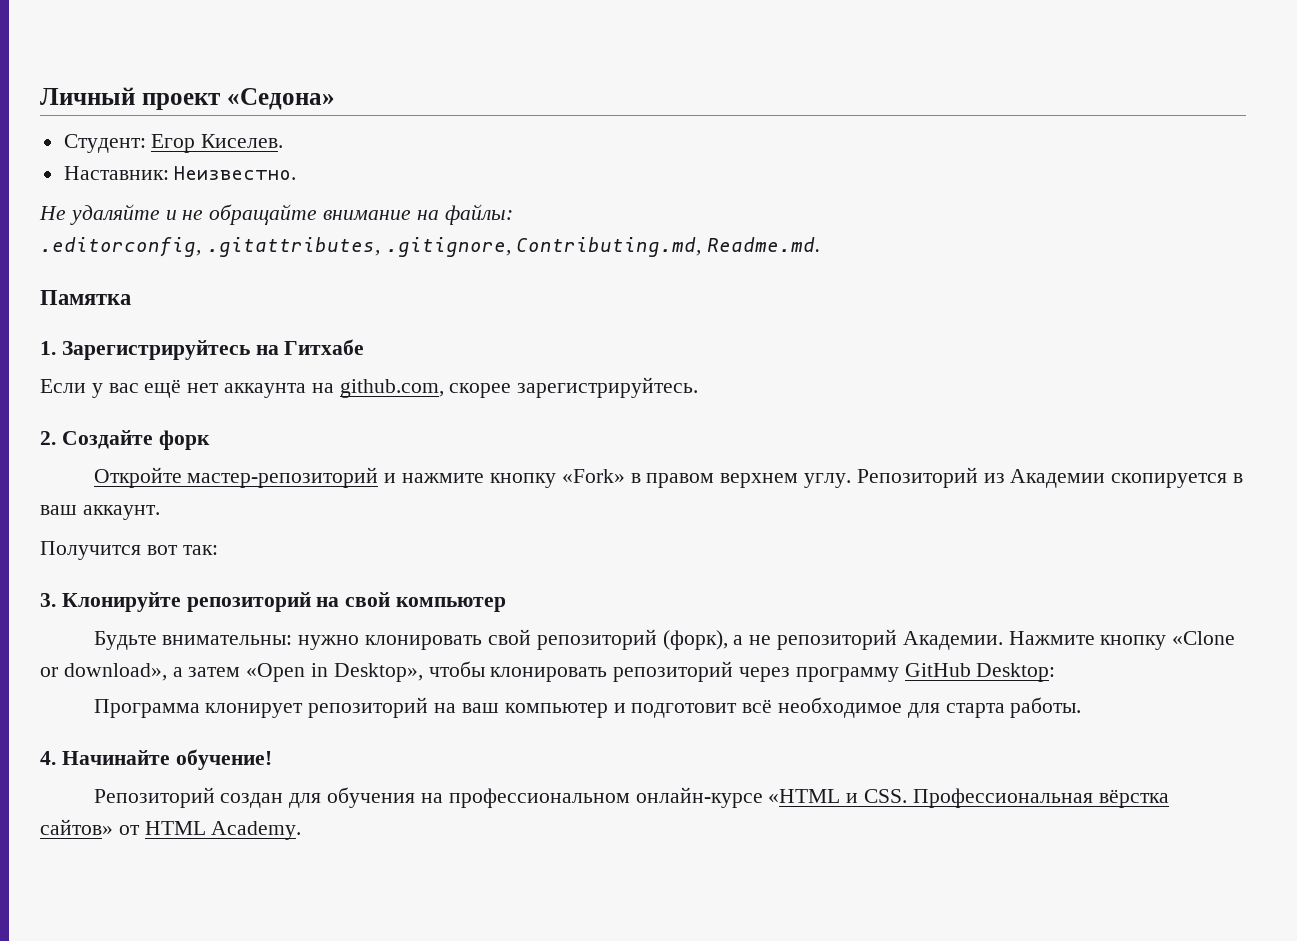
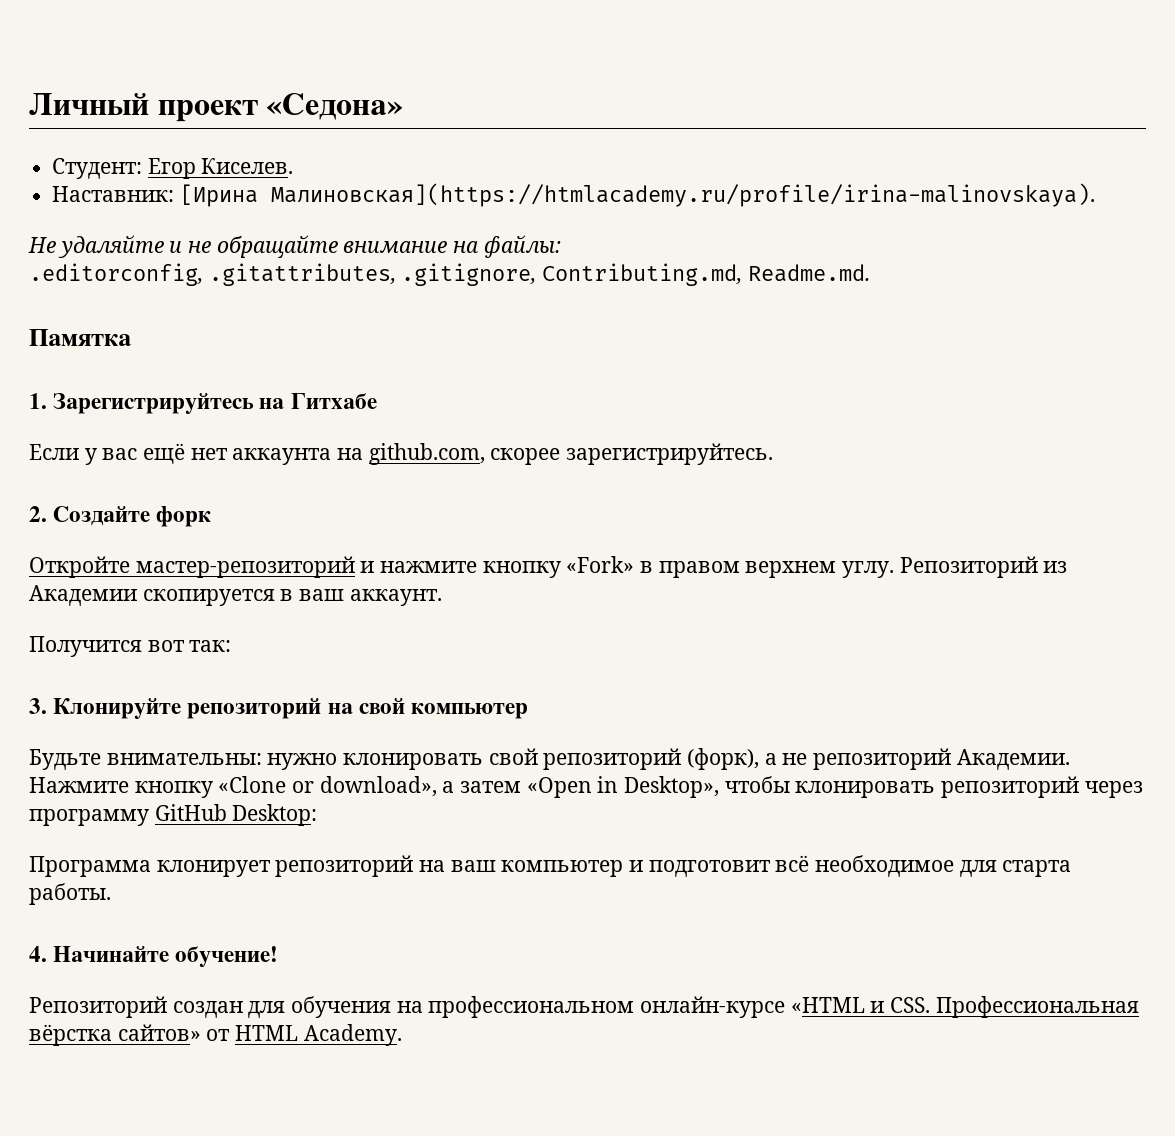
- Наставник: Неизвестно.
+ Наставник: [Ирина Малиновская](https://htmlacademy.ru/profile/irina-malinovskaya).

